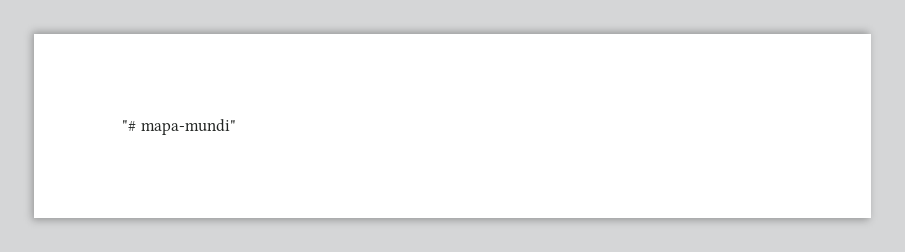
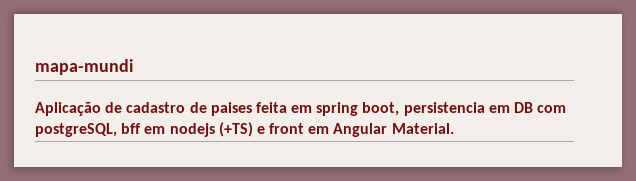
- "# mapa-mundi"
+ mapa-mundi
+ Aplicação de cadastro de paises feita em spring boot, persistencia em DB com postgreSQL, bff em nodejs (+TS) e front em Angular Material.

